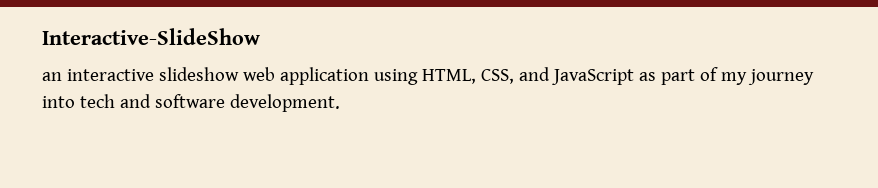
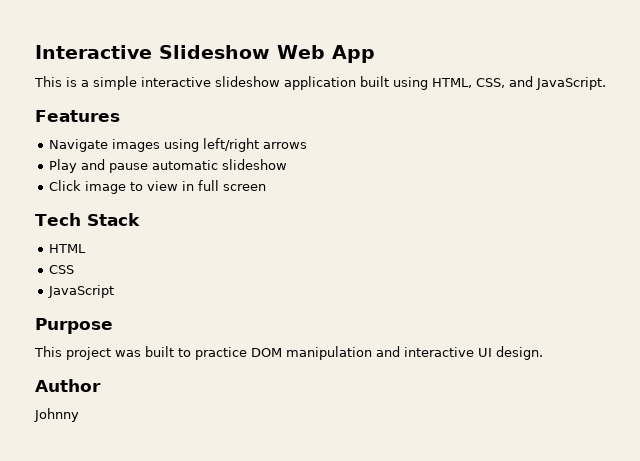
- Interactive-SlideShow
- an interactive slideshow web application using HTML, CSS, and JavaScript as part of my journey into tech and software development.
+ Interactive Slideshow Web App
+ This is a simple interactive slideshow application built using HTML, CSS, and JavaScript.
+ Features
+ Navigate images using left/right arrows
+ Play and pause automatic slideshow
+ Click image to view in full screen
+ Tech Stack
+ HTML
+ CSS
+ JavaScript
+ Purpose
+ This project was built to practice DOM manipulation and interactive UI design.
+ Author
+ Johnny

